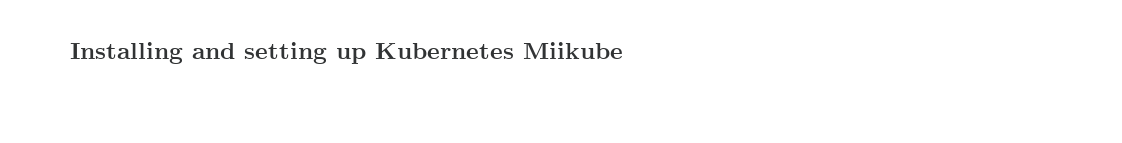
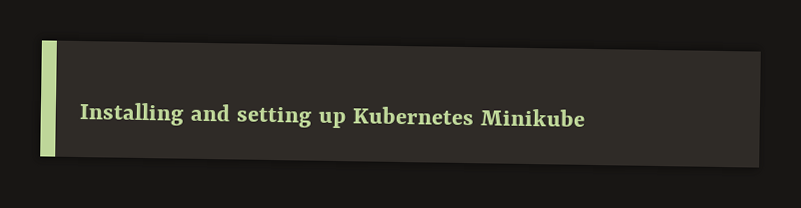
- Installing and setting up Kubernetes Miikube
+ Installing and setting up Kubernetes Minikube

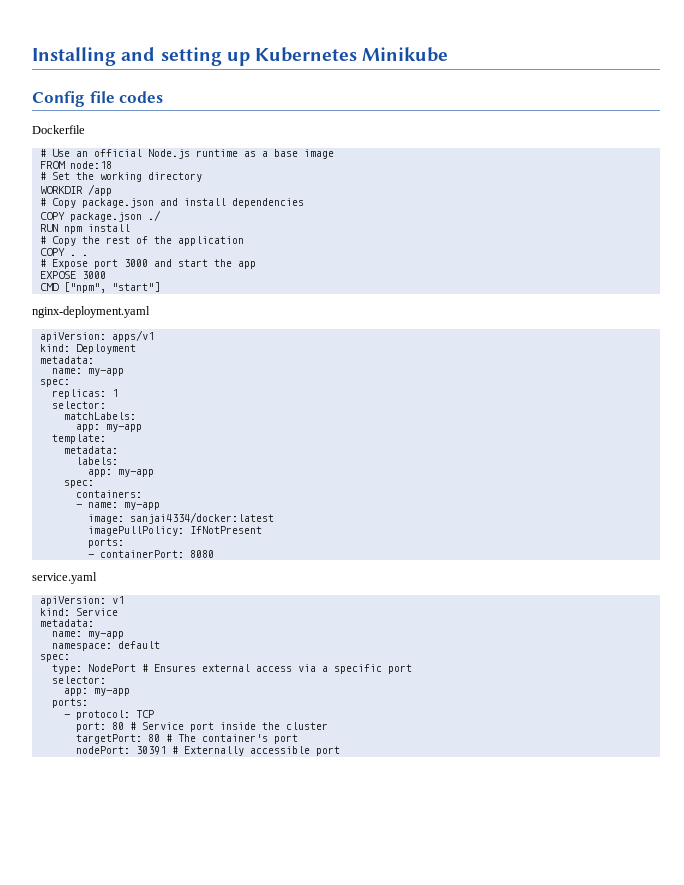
+ Config file codes
+ Dockerfile
+ # Use an official Node.js runtime as a base image
+ FROM node:18
+ # Set the working directory
+ WORKDIR /app
+ # Copy package.json and install dependencies
+ COPY package.json ./
+ RUN npm install
+ # Copy the rest of the application
+ COPY . .
+ # Expose port 3000 and start the app
+ EXPOSE 3000
+ CMD ["npm", "start"]
+ nginx-deployment.yaml
+ apiVersion: apps/v1
+ kind: Deployment
+ metadata:
+ name: my-app
+ spec:
+ replicas: 1
+ selector:
+ matchLabels:
+ app: my-app
+ template:
+ metadata:
+ labels:
+ app: my-app
+ spec:
+ containers:
+ - name: my-app
+ image: sanjai4334/docker:latest
+ imagePullPolicy: IfNotPresent
+ ports:
+ - containerPort: 8080
+ service.yaml
+ apiVersion: v1
+ kind: Service
+ metadata:
+ name: my-app
+ namespace: default
+ spec:
+ type: NodePort # Ensures external access via a specific port
+ selector:
+ app: my-app
+ ports:
+ - protocol: TCP
+ port: 80 # Service port inside the cluster
+ targetPort: 80 # The container's port
+ nodePort: 30391 # Externally accessible port

